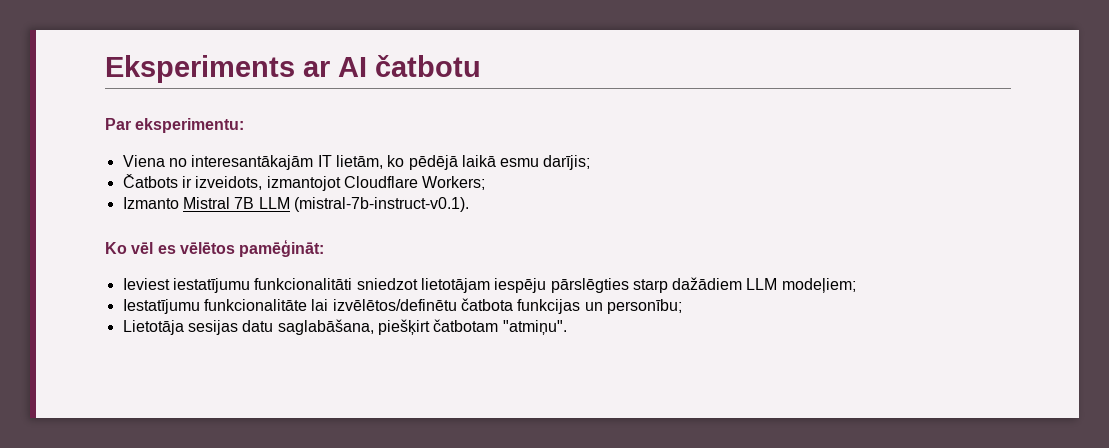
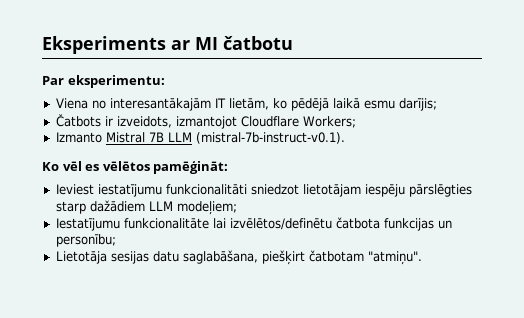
- Eksperiments ar AI čatbotu
+ Eksperiments ar MI čatbotu

